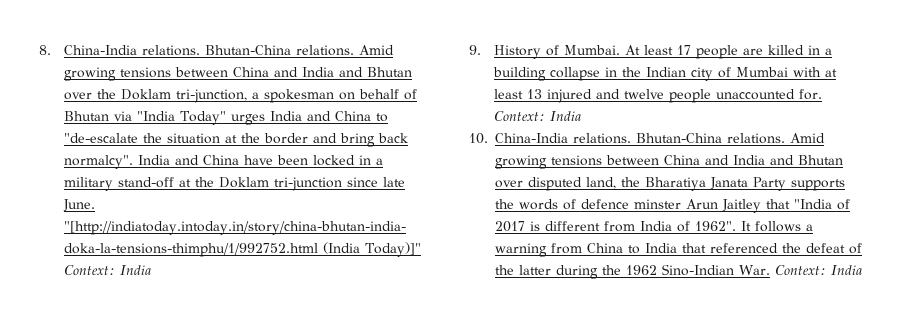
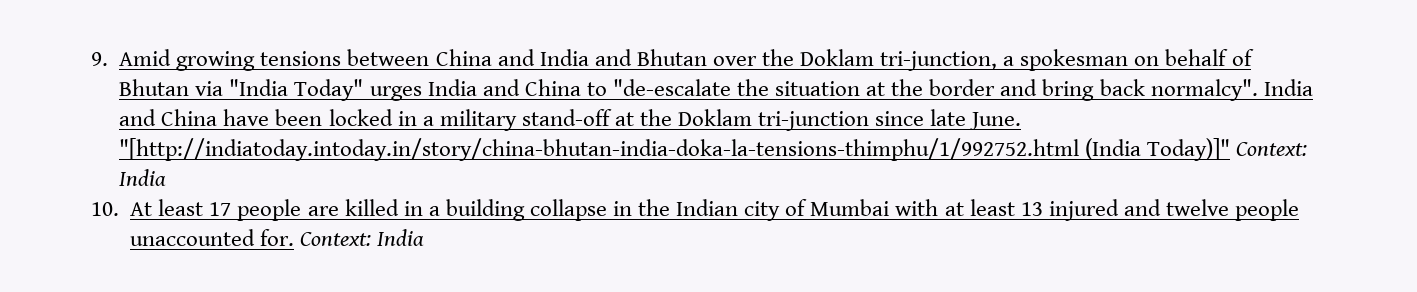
- 8. China-India relations. Bhutan-China relations. Amid growing tensions between China and India and Bhutan over the Doklam tri-junction, a spokesman on behalf of Bhutan via "India Today" urges India and China to "de-escalate the situation at the border and bring back normalcy".
+ 9. Amid growing tensions between China and India and Bhutan over the Doklam tri-junction, a spokesman on behalf of Bhutan via "India Today" urges India and China to "de-escalate the situation at the border and bring back normalcy".
- 9. History of Mumbai. At least 17 people are killed in a building collapse in the Indian city of Mumbai with at least 13 injured and twelve people unaccounted for.
+ 10. At least 17 people are killed in a building collapse in the Indian city of Mumbai with at least 13 injured and twelve people unaccounted for.
- 10. China-India relations. Bhutan-China relations. Amid growing tensions between China and India and Bhutan over disputed land, the Bharatiya Janata Party supports the words of defence minster Arun Jaitley that "India of 2017 is different from India of 1962". It follows a warning from China to India that referenced the defeat of the latter during the 1962 Sino-Indian War. Context: India

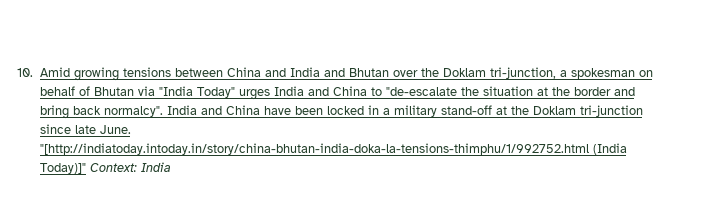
- 9. Amid growing tensions between China and India and Bhutan over the Doklam tri-junction, a spokesman on behalf of Bhutan via "India Today" urges India and China to "de-escalate the situation at the border and bring back normalcy".
+ 10. Amid growing tensions between China and India and Bhutan over the Doklam tri-junction, a spokesman on behalf of Bhutan via "India Today" urges India and China to "de-escalate the situation at the border and bring back normalcy".
- 10. At least 17 people are killed in a building collapse in the Indian city of Mumbai with at least 13 injured and twelve people unaccounted for. Context: India

